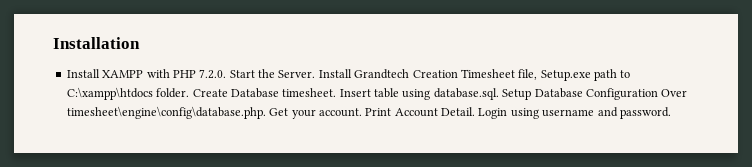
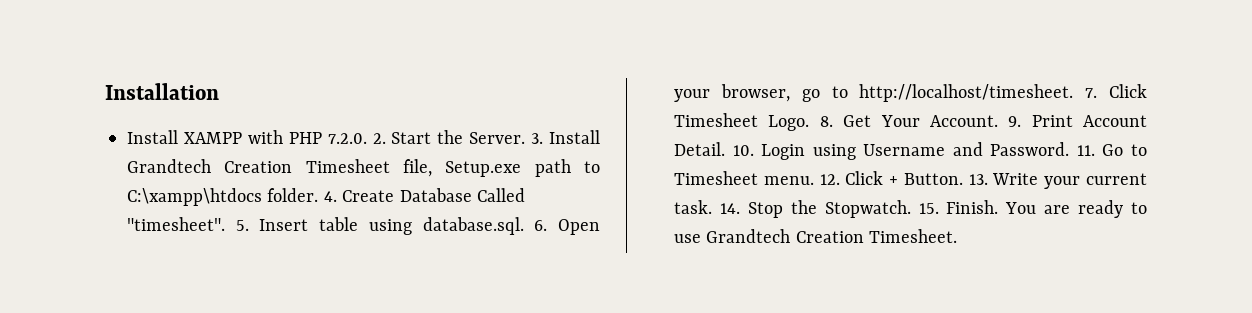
- Install XAMPP with PHP 7.2.0. Start the Server.
+ Install XAMPP with PHP 7.2.0. 2. Start the Server.
- Install Grandtech Creation Timesheet file, Setup.exe path to C:\xampp\htdocs folder.
+ 3. Install Grandtech Creation Timesheet file, Setup.exe path to C:\xampp\htdocs folder.
- Create Database timesheet. Insert table using database.sql. Setup Database Configuration Over timesheet\engine\config\database.php. Get your account. Print Account Detail.
+ 4. Create Database Called "timesheet". 5. Insert table using database.sql. 6. Open your browser, go to http://localhost/timesheet. 7. Click Timesheet Logo. 8. Get Your Account. 9. Print Account Detail.
- Login using username and password.
+ 10. Login using Username and Password. 11. Go to Timesheet menu. 12. Click + Button. 13. Write your current task. 14. Stop the Stopwatch. 15. Finish. You are ready to use Grandtech Creation Timesheet.

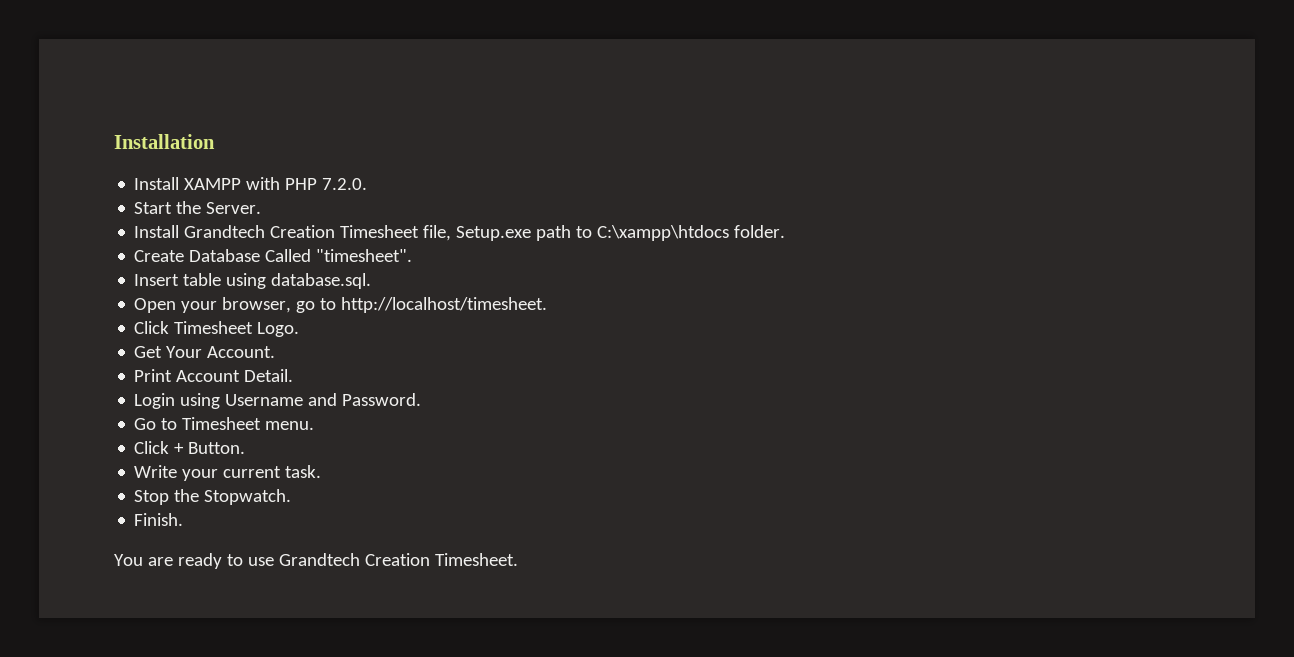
- Install XAMPP with PHP 7.2.0. 2. Start the Server. 3. Install Grandtech Creation Timesheet file, Setup.exe path to C:\xampp\htdocs folder. 4. Create Database Called "timesheet". 5. Insert table using database.sql. 6. Open your browser, go to http://localhost/timesheet. 7. Click Timesheet Logo. 8. Get Your Account. 9. Print Account Detail. 10. Login using Username and Password. 11. Go to Timesheet menu. 12. Click + Button. 13. Write your current task. 14. Stop the Stopwatch. 15. Finish. You are ready to use Grandtech Creation Timesheet.
+ Install XAMPP with PHP 7.2.0.
+ Start the Server.
+ Install Grandtech Creation Timesheet file, Setup.exe path to C:\xampp\htdocs folder.
+ Create Database Called "timesheet".
+ Insert table using database.sql.
+ Open your browser, go to http://localhost/timesheet.
+ Click Timesheet Logo.
+ Get Your Account.
+ Print Account Detail.
+ Login using Username and Password.
+ Go to Timesheet menu.
+ Click + Button.
+ Write your current task.
+ Stop the Stopwatch.
+ Finish.
+ You are ready to use Grandtech Creation Timesheet.

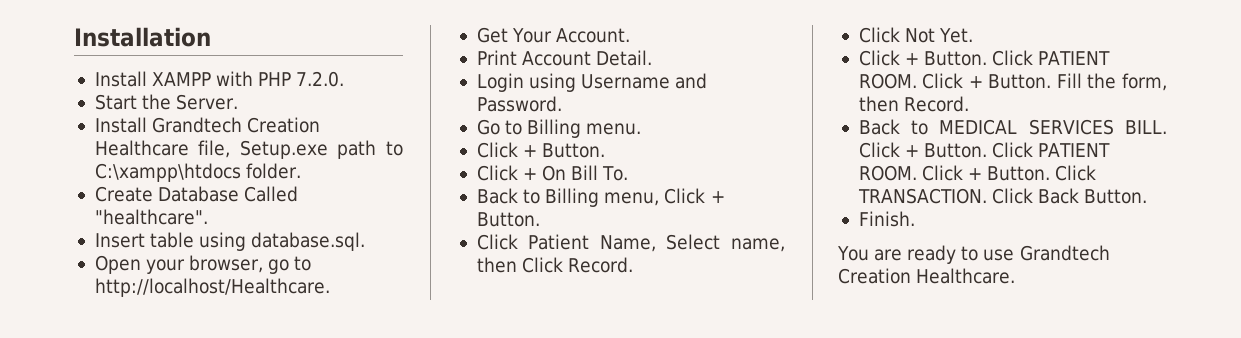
- Install Grandtech Creation Timesheet file, Setup.exe path to C:\xampp\htdocs folder.
+ Install Grandtech Creation Healthcare file, Setup.exe path to C:\xampp\htdocs folder.
- Create Database Called "timesheet".
+ Create Database Called "healthcare".
- Open your browser, go to http://localhost/timesheet.
- Click Timesheet Logo.
+ Open your browser, go to http://localhost/Healthcare.
- Go to Timesheet menu.
+ Go to Billing menu.
- Write your current task.
- Stop the Stopwatch.
+ Click + On Bill To.
+ Back to Billing menu, Click + Button.
+ Click Patient Name, Select name, then Click Record.
+ Click Not Yet.
+ Click + Button. Click PATIENT ROOM. Click + Button. Fill the form, then Record.
+ Back to MEDICAL SERVICES BILL. Click + Button. Click PATIENT ROOM. Click + Button. Click TRANSACTION. Click Back Button.
- You are ready to use Grandtech Creation Timesheet.
+ You are ready to use Grandtech Creation Healthcare.

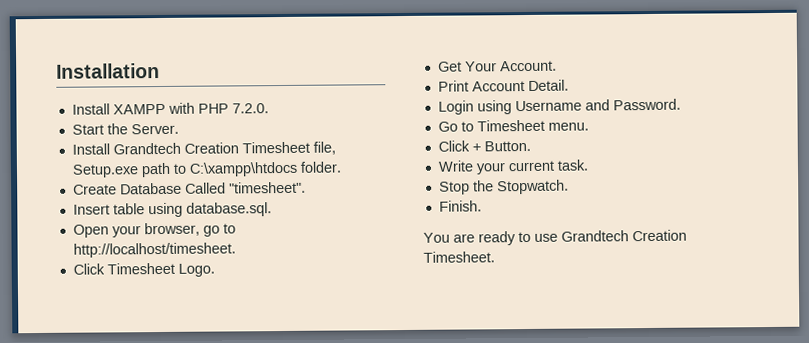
- Install Grandtech Creation Healthcare file, Setup.exe path to C:\xampp\htdocs folder.
+ Install Grandtech Creation Timesheet file, Setup.exe path to C:\xampp\htdocs folder.
- Create Database Called "healthcare".
+ Create Database Called "timesheet".
- Open your browser, go to http://localhost/Healthcare.
+ Open your browser, go to http://localhost/timesheet.
+ Click Timesheet Logo.
- Go to Billing menu.
+ Go to Timesheet menu.
- Click + On Bill To.
- Back to Billing menu, Click + Button.
- Click Patient Name, Select name, then Click Record.
- Click Not Yet.
- Click + Button. Click PATIENT ROOM. Click + Button. Fill the form, then Record.
- Back to MEDICAL SERVICES BILL. Click + Button. Click PATIENT ROOM. Click + Button. Click TRANSACTION. Click Back Button.
+ Write your current task.
+ Stop the Stopwatch.
- You are ready to use Grandtech Creation Healthcare.
+ You are ready to use Grandtech Creation Timesheet.

